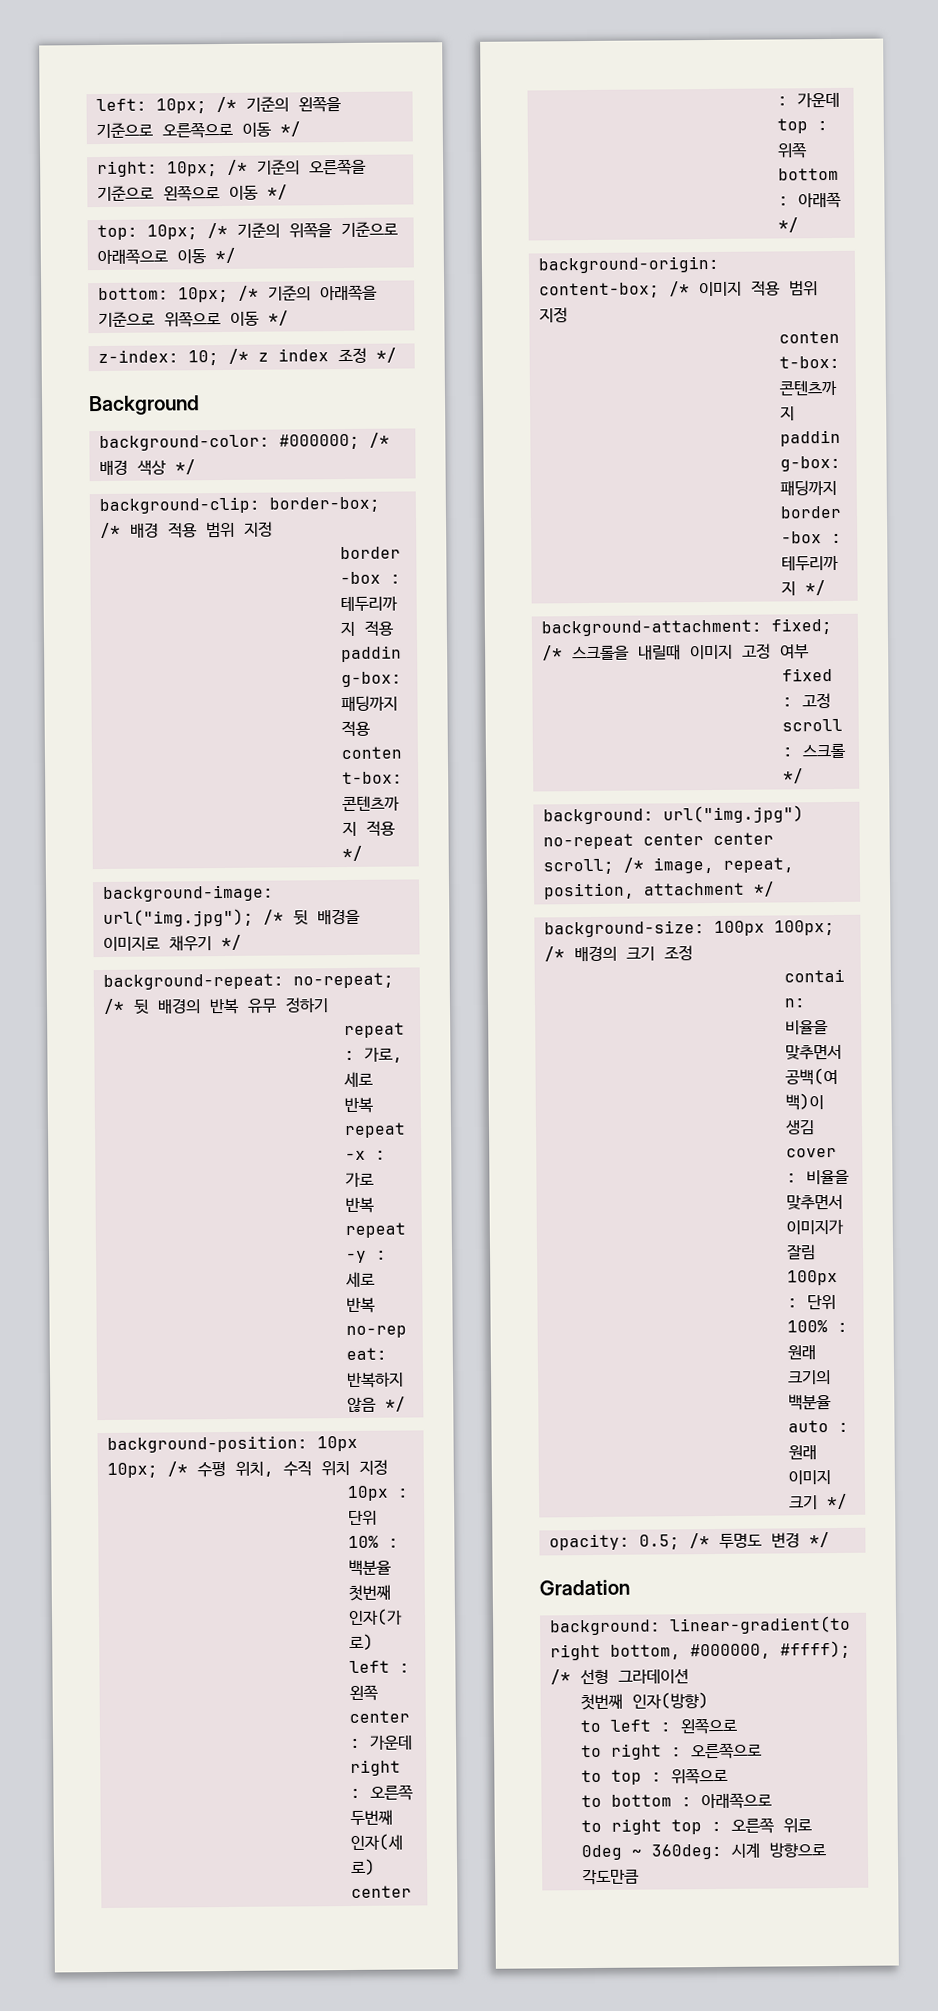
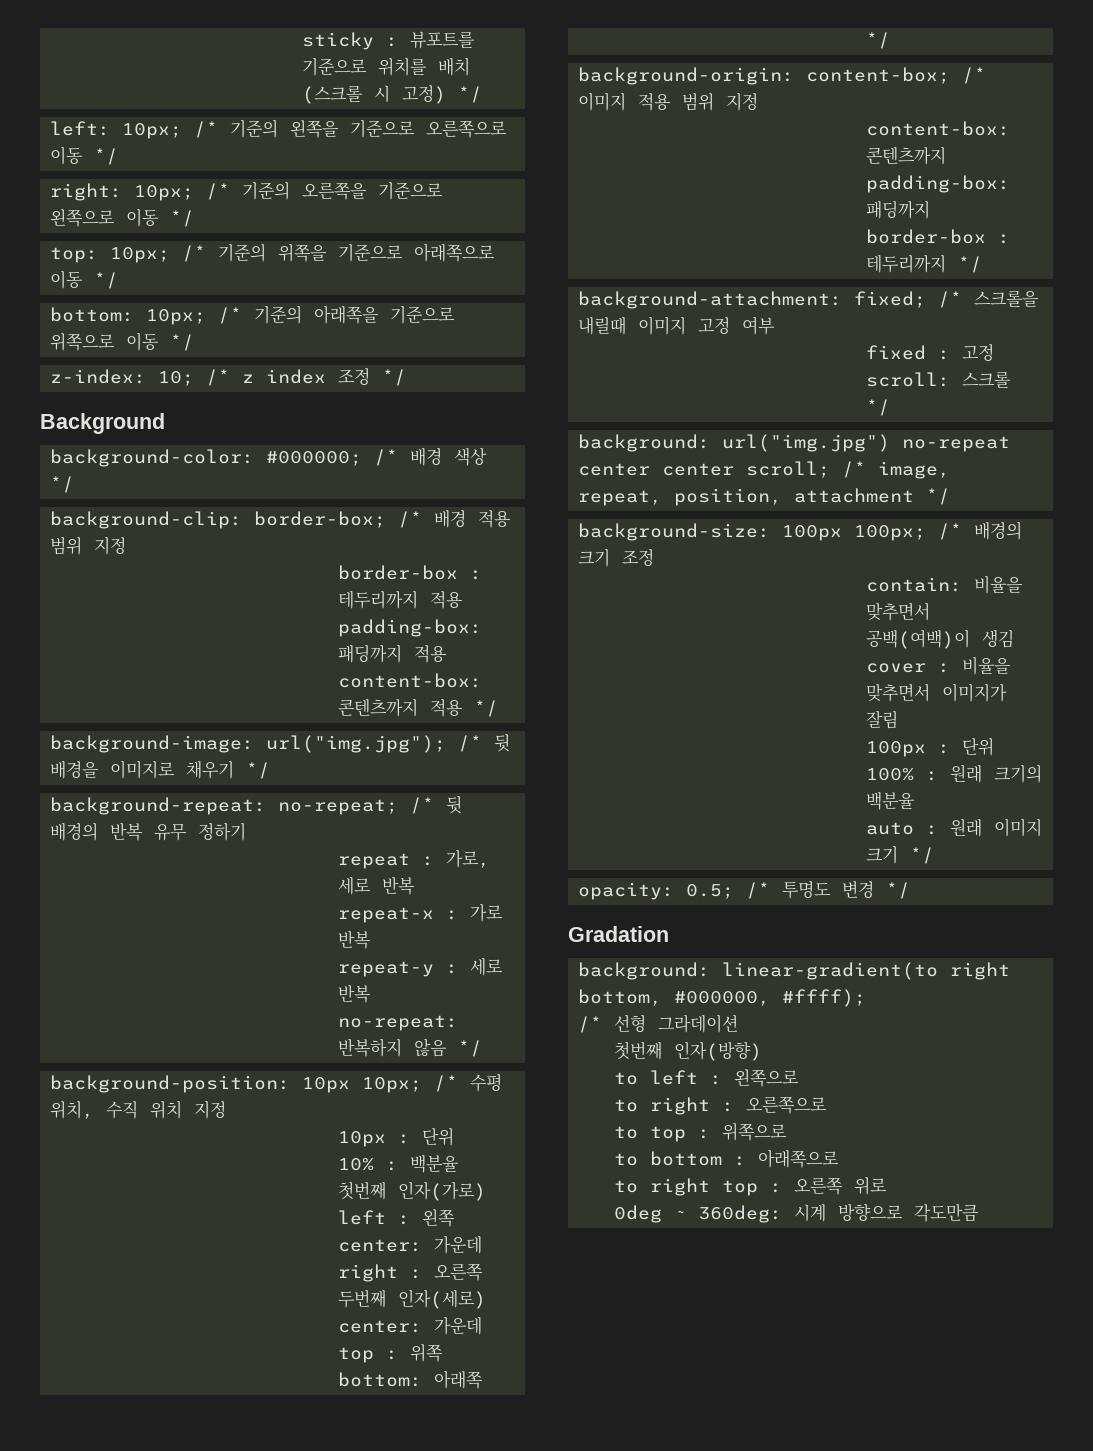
+ sticky : 뷰포트를 기준으로 위치를 배치 (스크롤 시 고정) */

